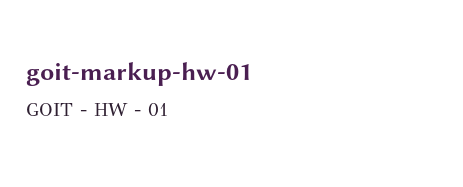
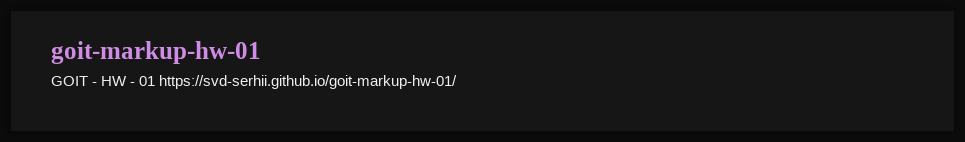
- GOIT - HW - 01
+ GOIT - HW - 01 https://svd-serhii.github.io/goit-markup-hw-01/

